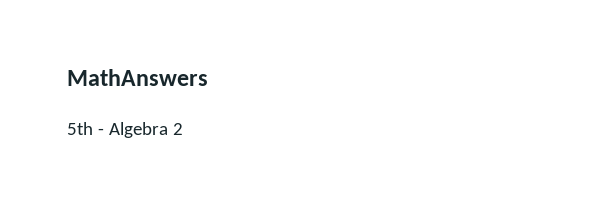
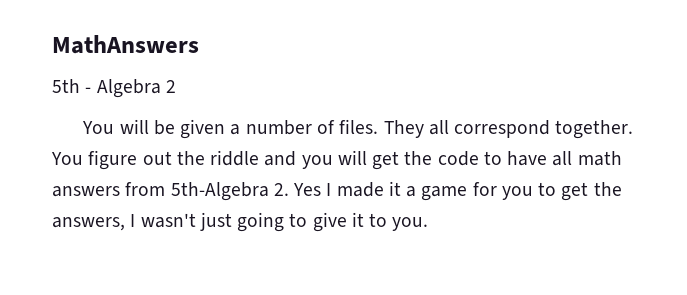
+ You will be given a number of files. They all correspond together. You figure out the riddle and you will get the code to have all math answers from 5th-Algebra 2. Yes I made it a game for you to get the answers, I wasn't just going to give it to you.

